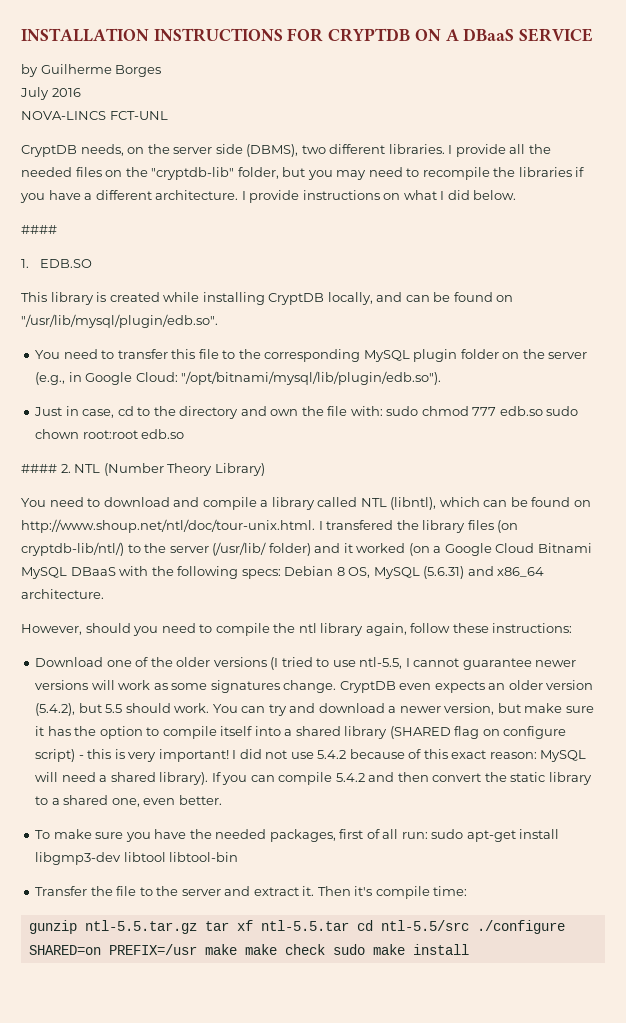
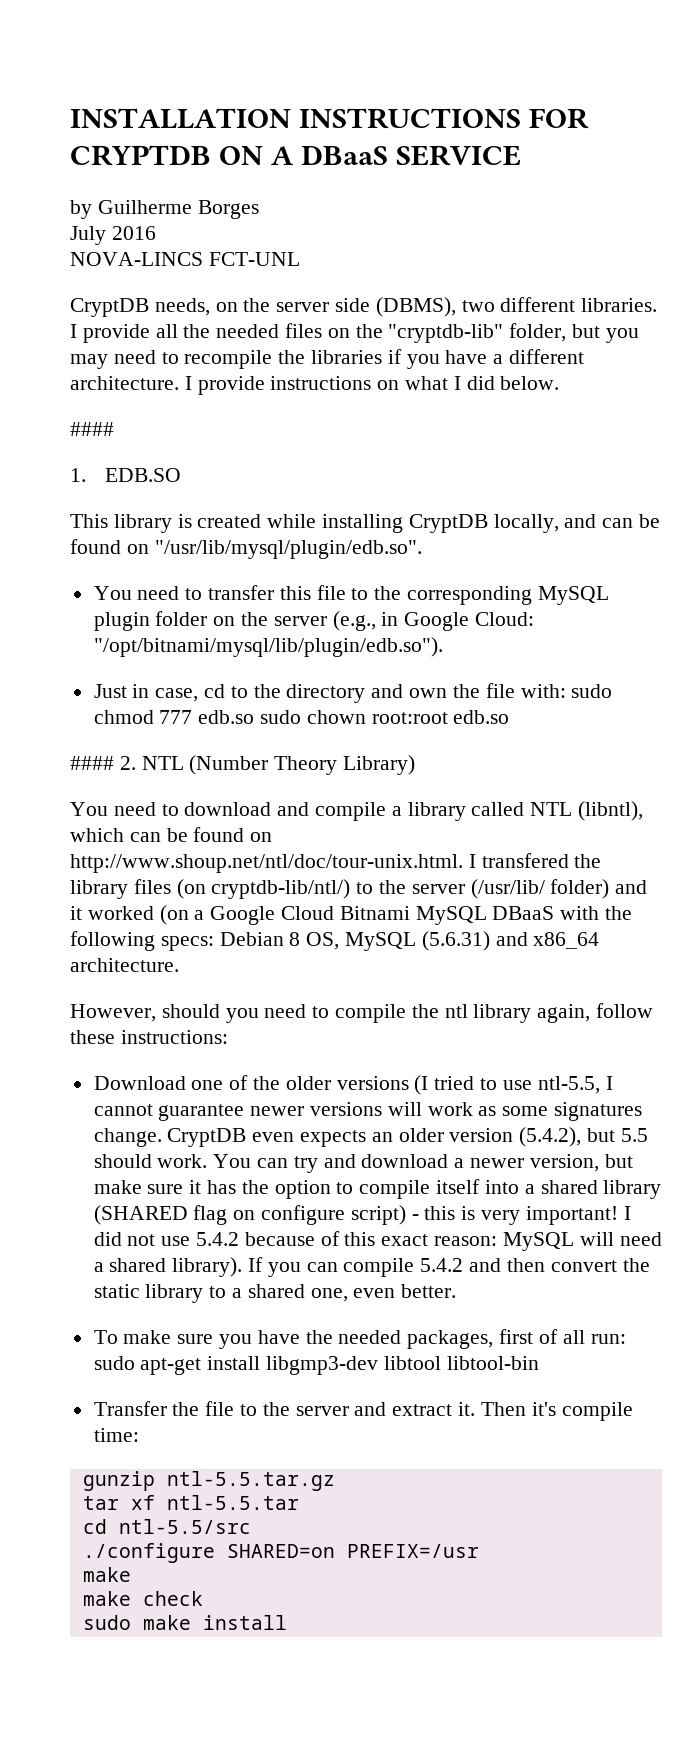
- gunzip ntl-5.5.tar.gz tar xf ntl-5.5.tar cd ntl-5.5/src ./configure SHARED=on PREFIX=/usr make make check sudo make install
+ gunzip ntl-5.5.tar.gz
+ tar xf ntl-5.5.tar
+ cd ntl-5.5/src
+ ./configure SHARED=on PREFIX=/usr
+ make
+ make check
+ sudo make install

